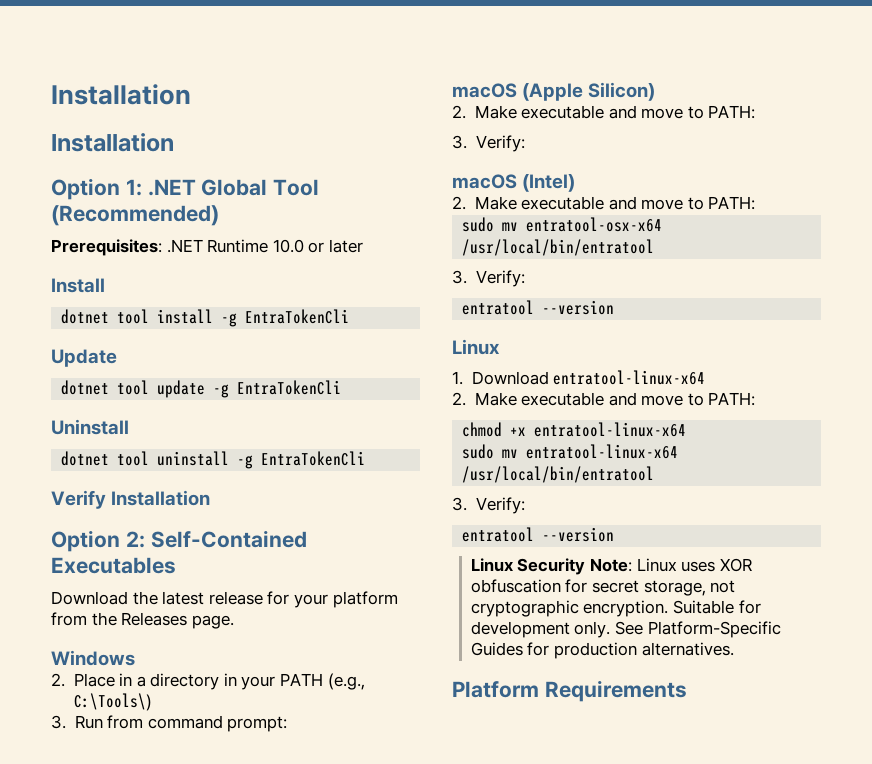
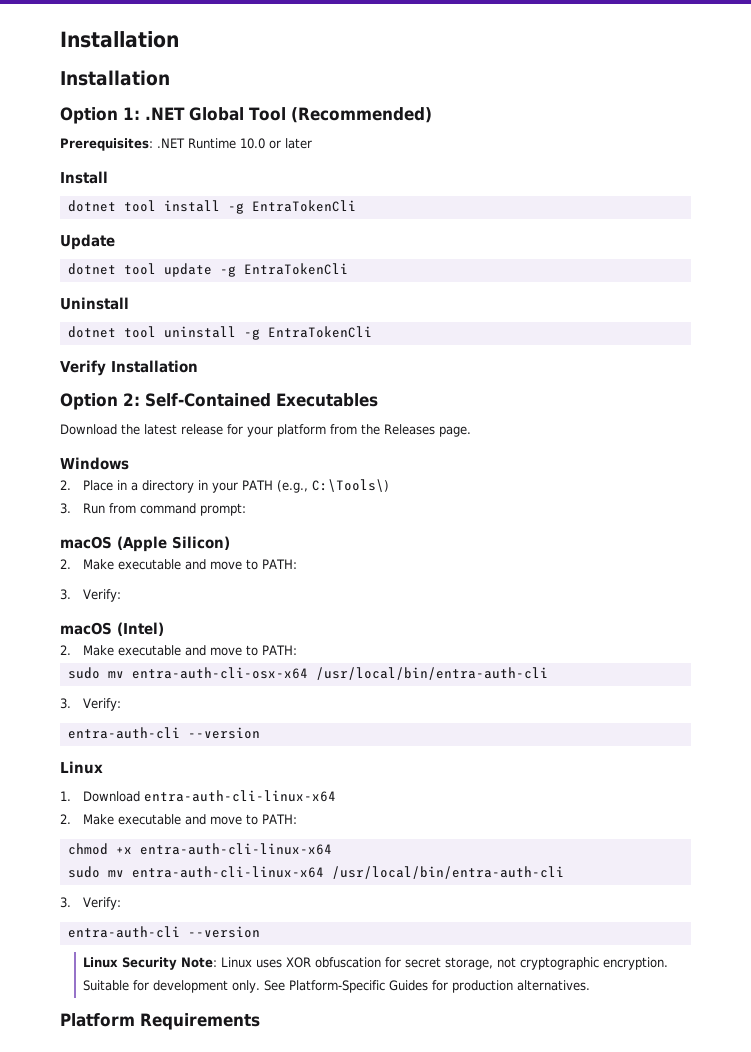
- sudo mv entratool-osx-x64 /usr/local/bin/entratool
+ sudo mv entra-auth-cli-osx-x64 /usr/local/bin/entra-auth-cli
  3. Verify:
- entratool --version
+ entra-auth-cli --version
- 1. Download entratool-linux-x64
+ 1. Download entra-auth-cli-linux-x64
- chmod +x entratool-linux-x64
- sudo mv entratool-linux-x64 /usr/local/bin/entratool
+ chmod +x entra-auth-cli-linux-x64
+ sudo mv entra-auth-cli-linux-x64 /usr/local/bin/entra-auth-cli
  3. Verify:
- entratool --version
+ entra-auth-cli --version

